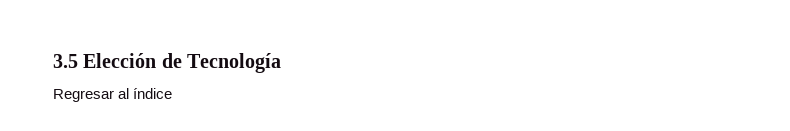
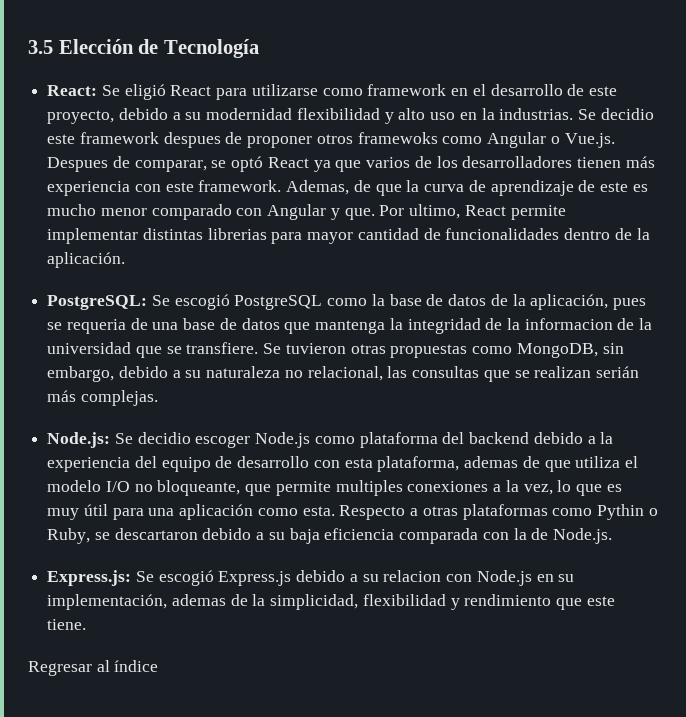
+ React: Se eligió React para utilizarse como framework en el desarrollo de este proyecto, debido a su modernidad flexibilidad y alto uso en la industrias. Se decidio este framework despues de proponer otros framewoks como Angular o Vue.js. Despues de comparar, se optó React ya que varios de los desarrolladores tienen más experiencia con este framework. Ademas, de que la curva de aprendizaje de este es mucho menor comparado con Angular y que. Por ultimo, React permite implementar distintas librerias para mayor cantidad de funcionalidades dentro de la aplicación.
+ PostgreSQL: Se escogió PostgreSQL como la base de datos de la aplicación, pues se requeria de una base de datos que mantenga la integridad de la informacion de la universidad que se transfiere. Se tuvieron otras propuestas como MongoDB, sin embargo, debido a su naturaleza no relacional, las consultas que se realizan serián más complejas.
+ Node.js: Se decidio escoger Node.js como plataforma del backend debido a la experiencia del equipo de desarrollo con esta plataforma, ademas de que utiliza el modelo I/O no bloqueante, que permite multiples conexiones a la vez, lo que es muy útil para una aplicación como esta. Respecto a otras plataformas como Pythin o Ruby, se descartaron debido a su baja eficiencia comparada con la de Node.js.
+ Express.js: Se escogió Express.js debido a su relacion con Node.js en su implementación, ademas de la simplicidad, flexibilidad y rendimiento que este tiene.

